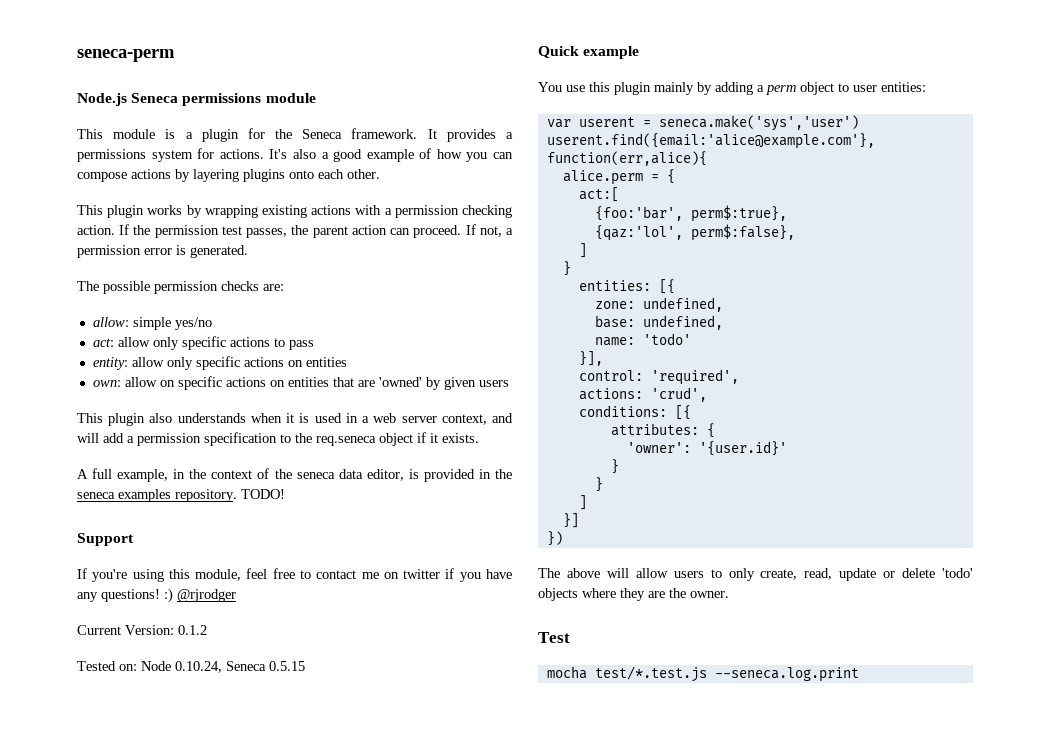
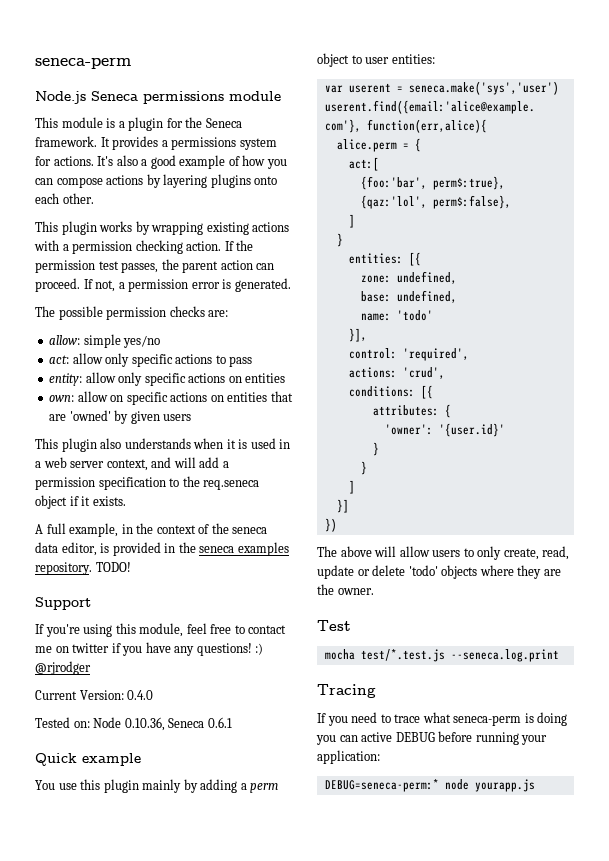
- Current Version: 0.1.2
+ Current Version: 0.4.0
- Tested on: Node 0.10.24, Seneca 0.5.15
+ Tested on: Node 0.10.36, Seneca 0.6.1
+ Tracing
+ If you need to trace what seneca-perm is doing you can active DEBUG before running your application:
+ DEBUG=seneca-perm:* node yourapp.js

